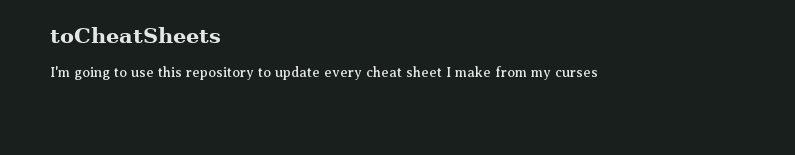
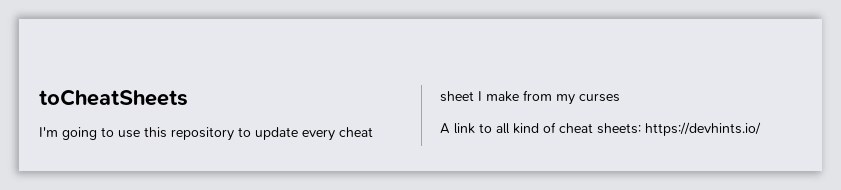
+ A link to all kind of cheat sheets: https://devhints.io/

